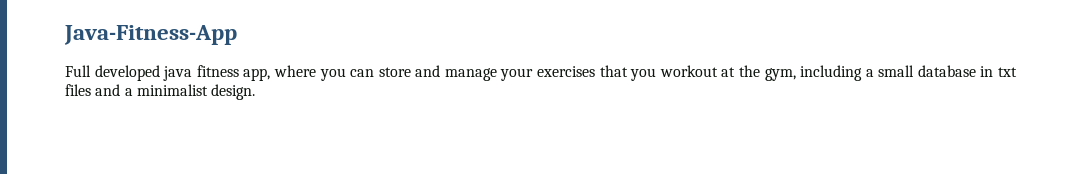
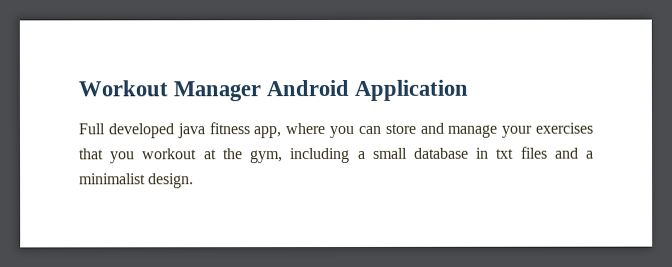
- Java-Fitness-App
+ Workout Manager Android Application

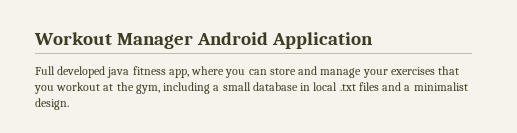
- Full developed java fitness app, where you can store and manage your exercises that you workout at the gym, including a small database in txt files and a minimalist design.
+ Full developed java fitness app, where you can store and manage your exercises that you workout at the gym, including a small database in local .txt files and a minimalist design.

